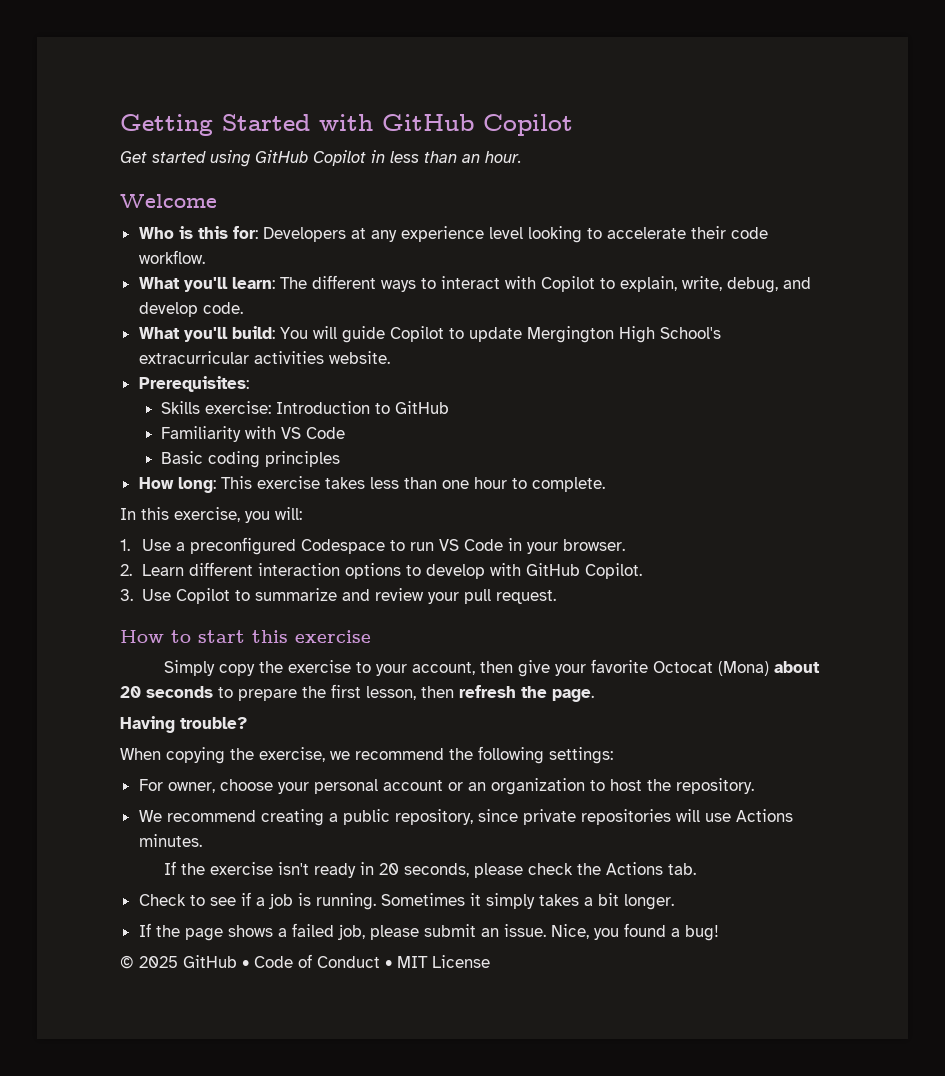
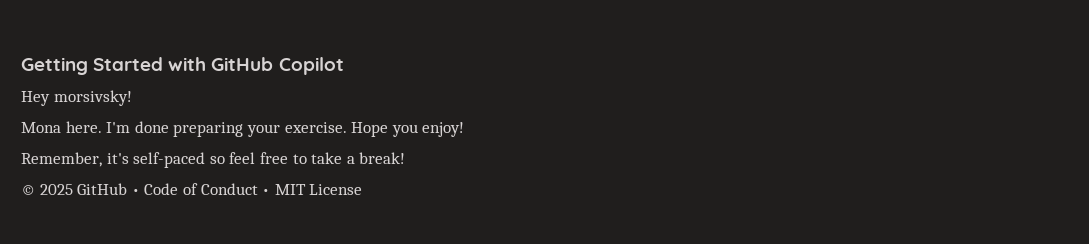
- Get started using GitHub Copilot in less than an hour.
- Welcome
- Who is this for: Developers at any experience level looking to accelerate their code workflow.
- What you'll learn: The different ways to interact with Copilot to explain, write, debug, and develop code.
- What you'll build: You will guide Copilot to update Mergington High School's extracurricular activities website.
- Prerequisites:
- Skills exercise: Introduction to GitHub
- Familiarity with VS Code
- Basic coding principles
- How long: This exercise takes less than one hour to complete.
- In this exercise, you will:
- 1. Use a preconfigured Codespace to run VS Code in your browser.
- 2. Learn different interaction options to develop with GitHub Copilot.
- 3. Use Copilot to summarize and review your pull request.
- How to start this exercise
- Simply copy the exercise to your account, then give your favorite Octocat (Mona) about 20 seconds to prepare the first lesson, then refresh the page.
- Having trouble?
- When copying the exercise, we recommend the following settings:
- For owner, choose your personal account or an organization to host the repository.
- We recommend creating a public repository, since private repositories will use Actions minutes.
- If the exercise isn't ready in 20 seconds, please check the Actions tab.
- Check to see if a job is running. Sometimes it simply takes a bit longer.
- If the page shows a failed job, please submit an issue. Nice, you found a bug!
+ Hey morsivsky!
+ Mona here. I'm done preparing your exercise. Hope you enjoy!
+ Remember, it's self-paced so feel free to take a break!

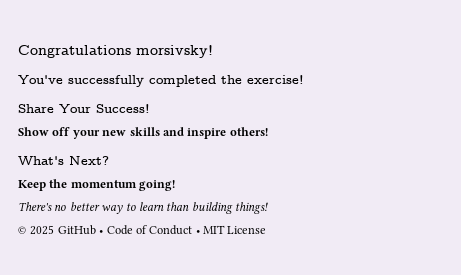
- Getting Started with GitHub Copilot
- Hey morsivsky!
- Mona here. I'm done preparing your exercise. Hope you enjoy!
- Remember, it's self-paced so feel free to take a break!
+ Congratulations morsivsky!
+ You've successfully completed the exercise!
+ Share Your Success!
+ Show off your new skills and inspire others!
+ What's Next?
+ Keep the momentum going!
+ There's no better way to learn than building things!

